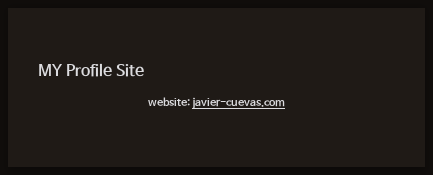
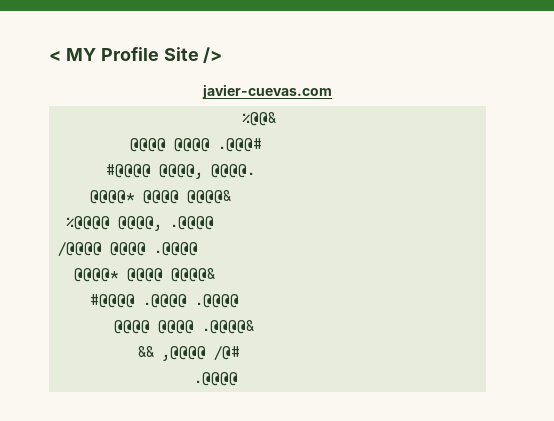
- MY Profile Site
- website: javier-cuevas.com
+ < MY Profile Site />
+ javier-cuevas.com
+ %@@&
+ @@@@ @@@@ .@@@#
+ #@@@@ @@@@, @@@@.
+ @@@@* @@@@ @@@@&
+ %@@@@ @@@@, .@@@@
+ /@@@@ @@@@ .@@@@
+ @@@@* @@@@ @@@@&
+ #@@@@ .@@@@ .@@@@
+ @@@@ @@@@ .@@@@&
+ && ,@@@@ /@#
+ .@@@@

